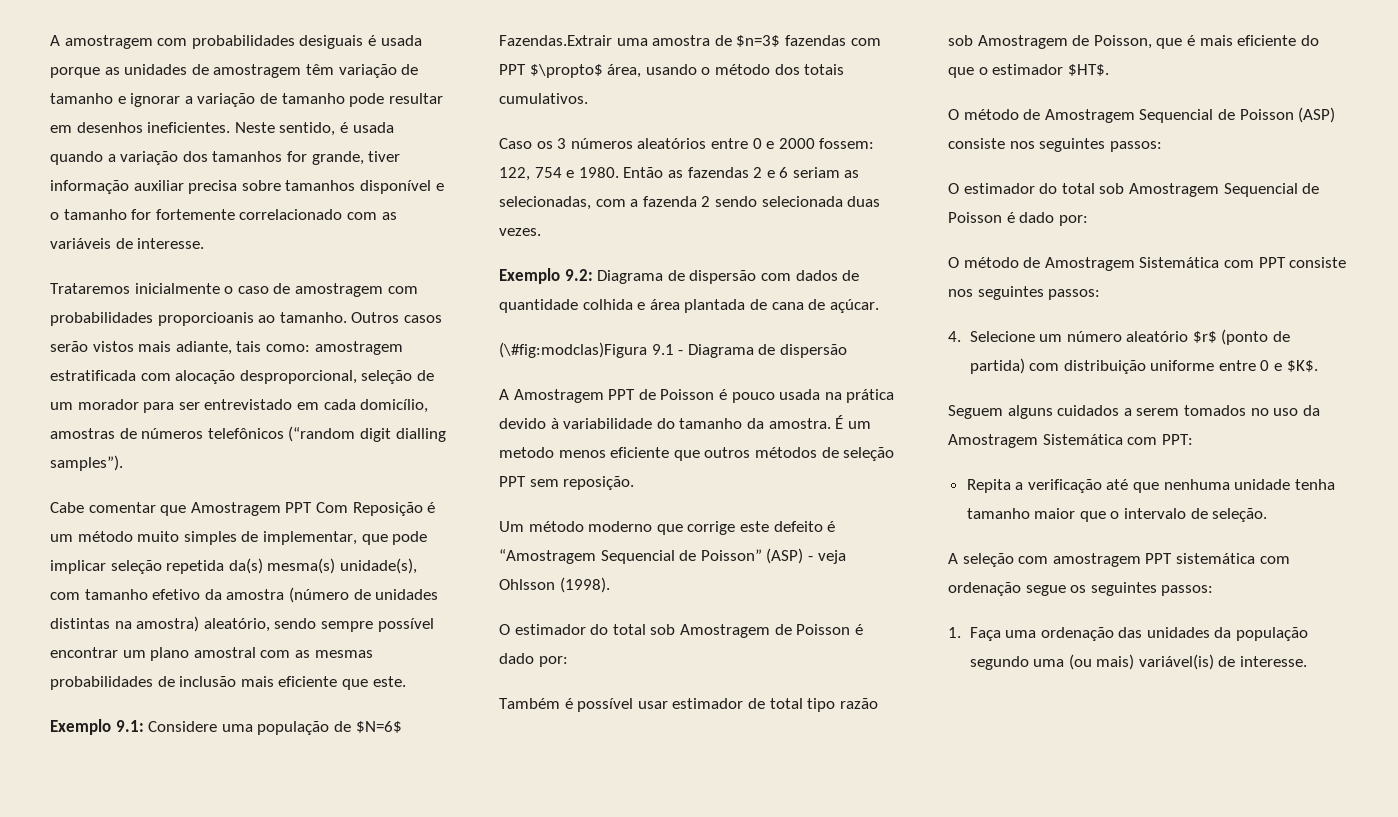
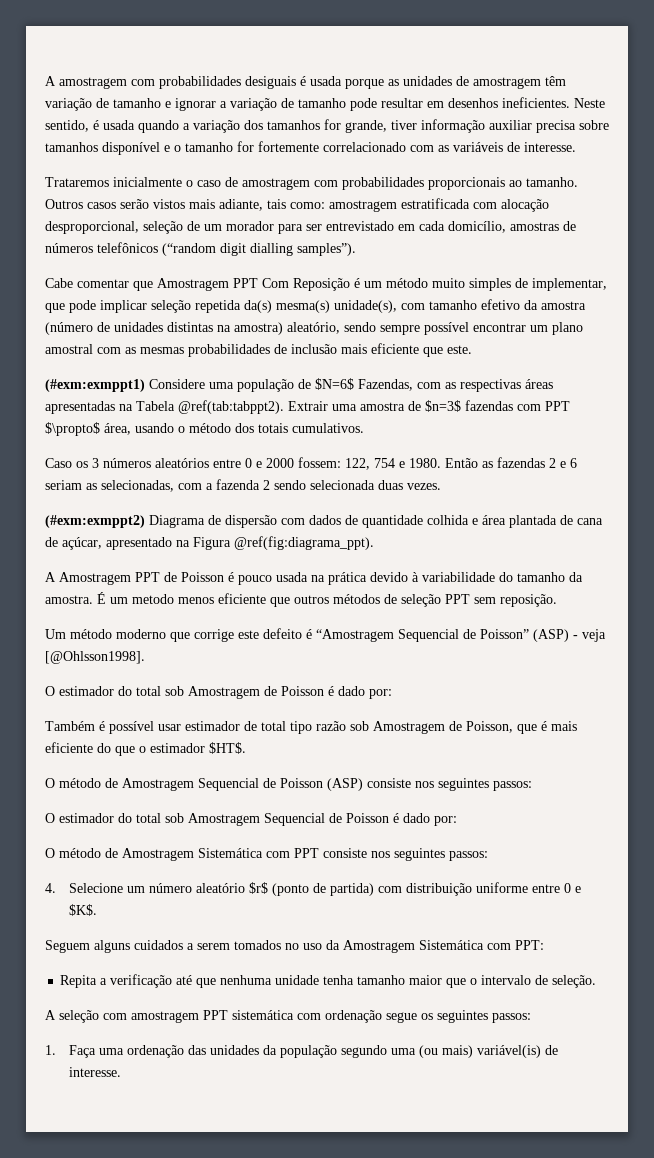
- Trataremos inicialmente o caso de amostragem com probabilidades proporcioanis ao tamanho.
+ Trataremos inicialmente o caso de amostragem com probabilidades proporcionais ao tamanho.
- Exemplo 9.1: Considere uma população de $N=6$ Fazendas.Extrair uma amostra de $n=3$ fazendas com PPT $\propto$ área, usando o método dos totais cumulativos.
+ (#exm:exmppt1) Considere uma população de $N=6$ Fazendas, com as respectivas áreas apresentadas na Tabela @ref(tab:tabppt2). Extrair uma amostra de $n=3$ fazendas com PPT $\propto$ área, usando o método dos totais cumulativos.
- Exemplo 9.2: Diagrama de dispersão com dados de quantidade colhida e área plantada de cana de açúcar.
- (\#fig:modclas)Figura 9.1 - Diagrama de dispersão
+ (#exm:exmppt2) Diagrama de dispersão com dados de quantidade colhida e área plantada de cana de açúcar, apresentado na Figura @ref(fig:diagrama_ppt).
- Um método moderno que corrige este defeito é “Amostragem Sequencial de Poisson” (ASP) - veja Ohlsson (1998).
+ Um método moderno que corrige este defeito é “Amostragem Sequencial de Poisson” (ASP) - veja [@Ohlsson1998].

